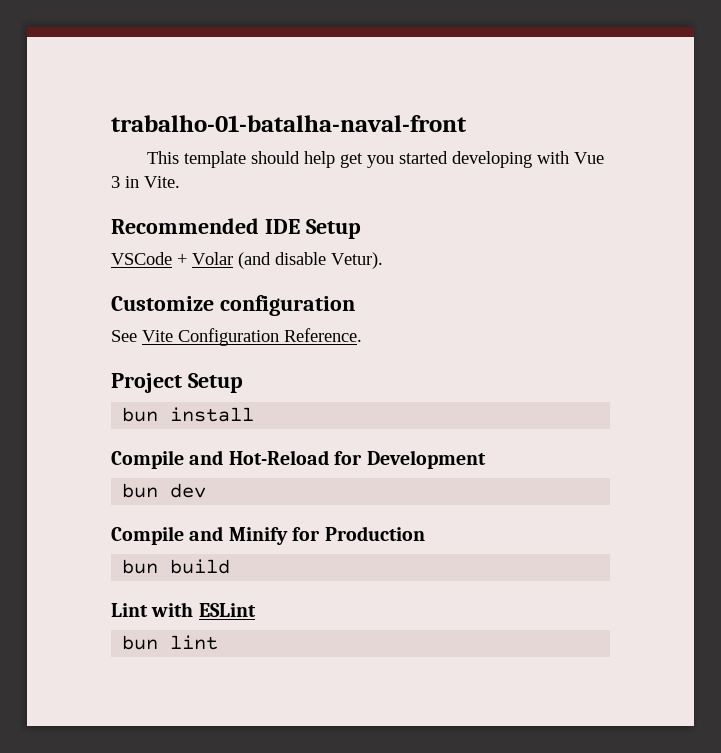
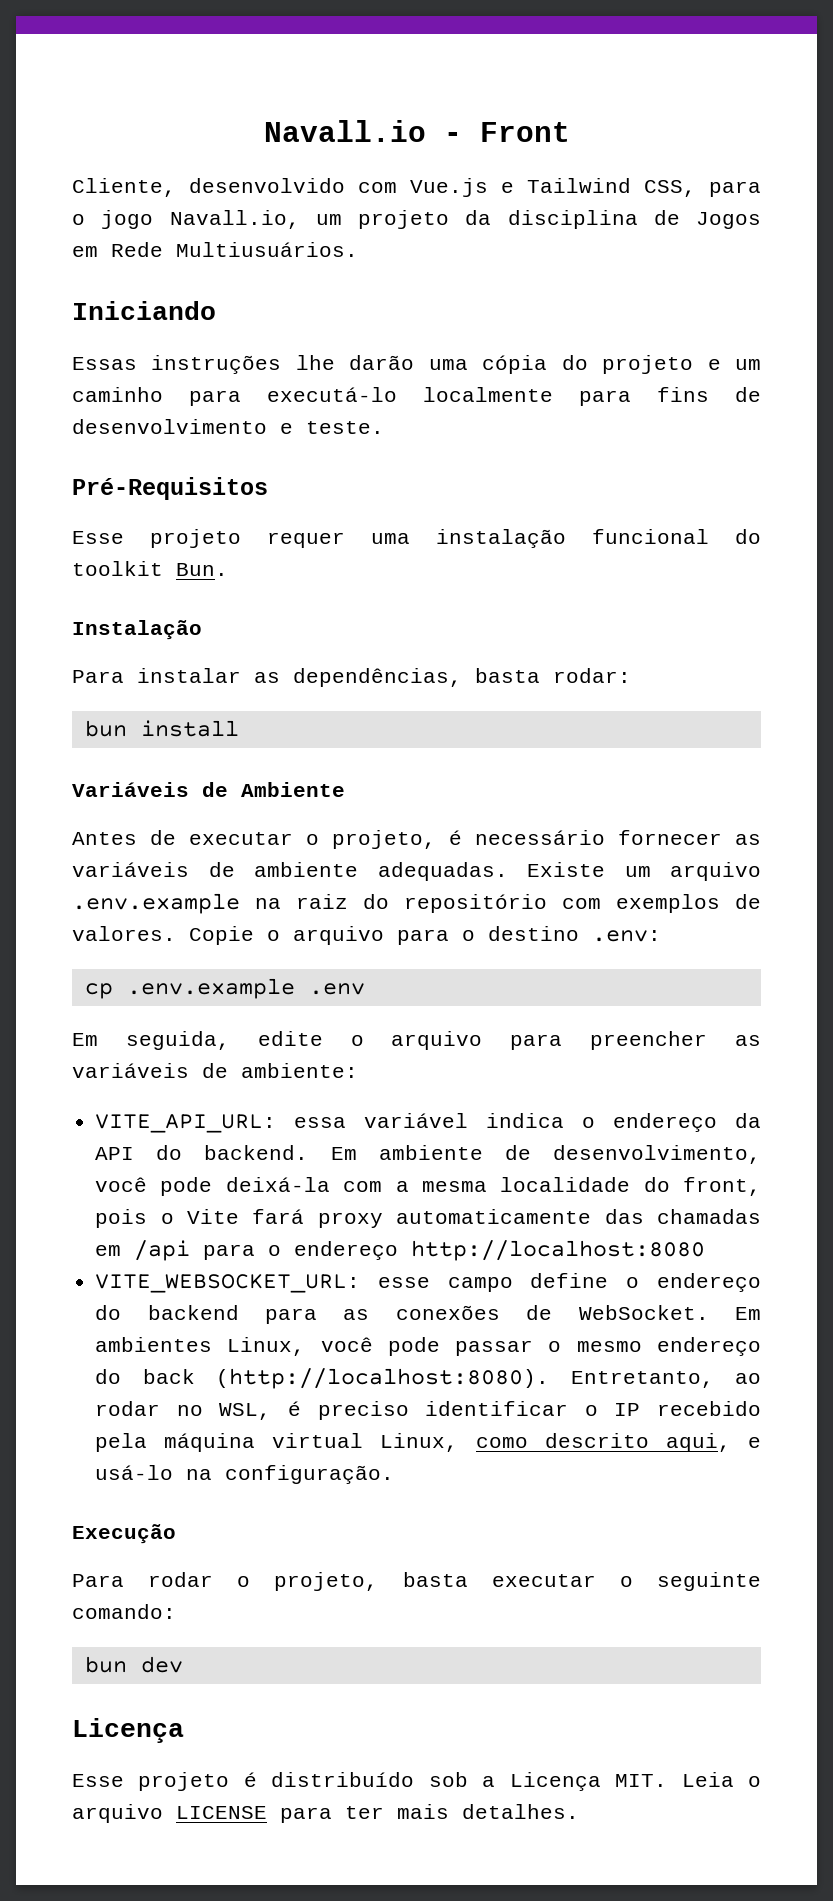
- trabalho-01-batalha-naval-front
- This template should help get you started developing with Vue 3 in Vite.
- Recommended IDE Setup
- VSCode + Volar (and disable Vetur).
- Customize configuration
- See Vite Configuration Reference.
- Project Setup
+ Navall.io - Front
+ Cliente, desenvolvido com Vue.js e Tailwind CSS, para o jogo Navall.io, um projeto da disciplina de Jogos em Rede Multiusuários.
+ Iniciando
+ Essas instruções lhe darão uma cópia do projeto e um caminho para executá-lo localmente para fins de desenvolvimento e teste.
+ Pré-Requisitos
+ Esse projeto requer uma instalação funcional do toolkit Bun.
+ Instalação
+ Para instalar as dependências, basta rodar:
  bun install
- Compile and Hot-Reload for Development
+ Variáveis de Ambiente
+ Antes de executar o projeto, é necessário fornecer as variáveis de ambiente adequadas. Existe um arquivo .env.example na raiz do repositório com exemplos de valores. Copie o arquivo para o destino .env:
+ cp .env.example .env
+ Em seguida, edite o arquivo para preencher as variáveis de ambiente:
+ VITE_API_URL: essa variável indica o endereço da API do backend. Em ambiente de desenvolvimento, você pode deixá-la com a mesma localidade do front, pois o Vite fará proxy automaticamente das chamadas em /api para o endereço http://localhost:8080
+ VITE_WEBSOCKET_URL: esse campo define o endereço do backend para as conexões de WebSocket. Em ambientes Linux, você pode passar o mesmo endereço do back (http://localhost:8080). Entretanto, ao rodar no WSL, é preciso identificar o IP recebido pela máquina virtual Linux, como descrito aqui, e usá-lo na configuração.
+ Execução
+ Para rodar o projeto, basta executar o seguinte comando:
  bun dev
- Compile and Minify for Production
- bun build
- Lint with ESLint
- bun lint
+ Licença
+ Esse projeto é distribuído sob a Licença MIT. Leia o arquivo LICENSE para ter mais detalhes.

